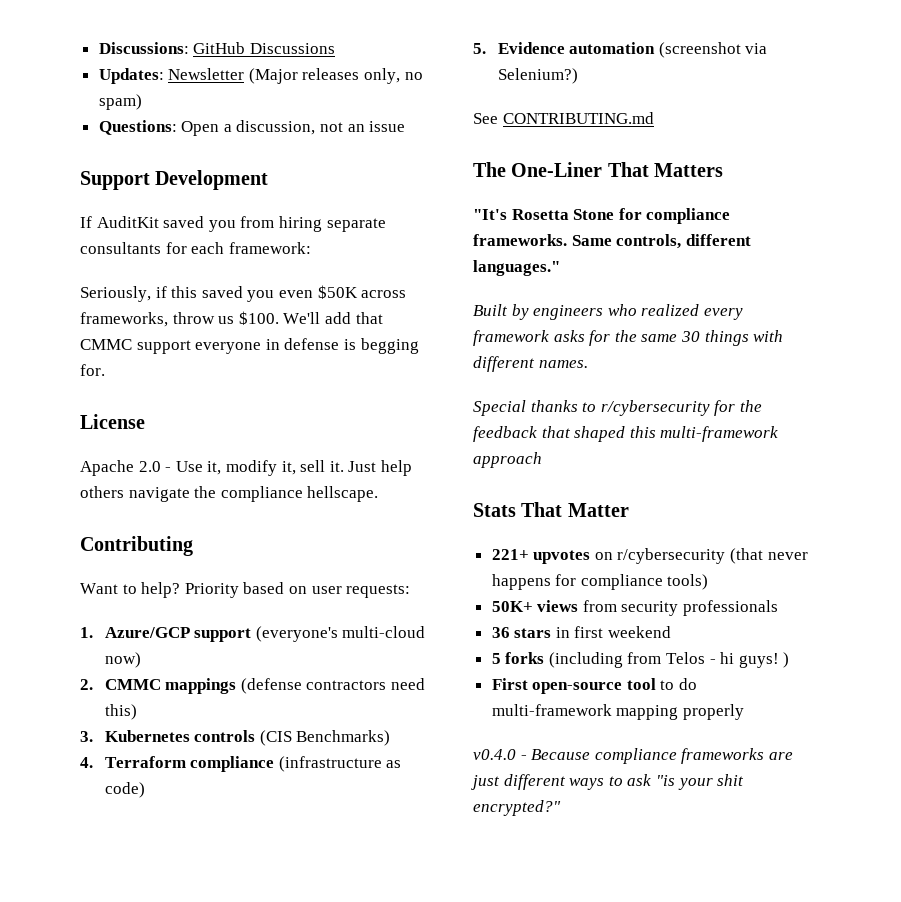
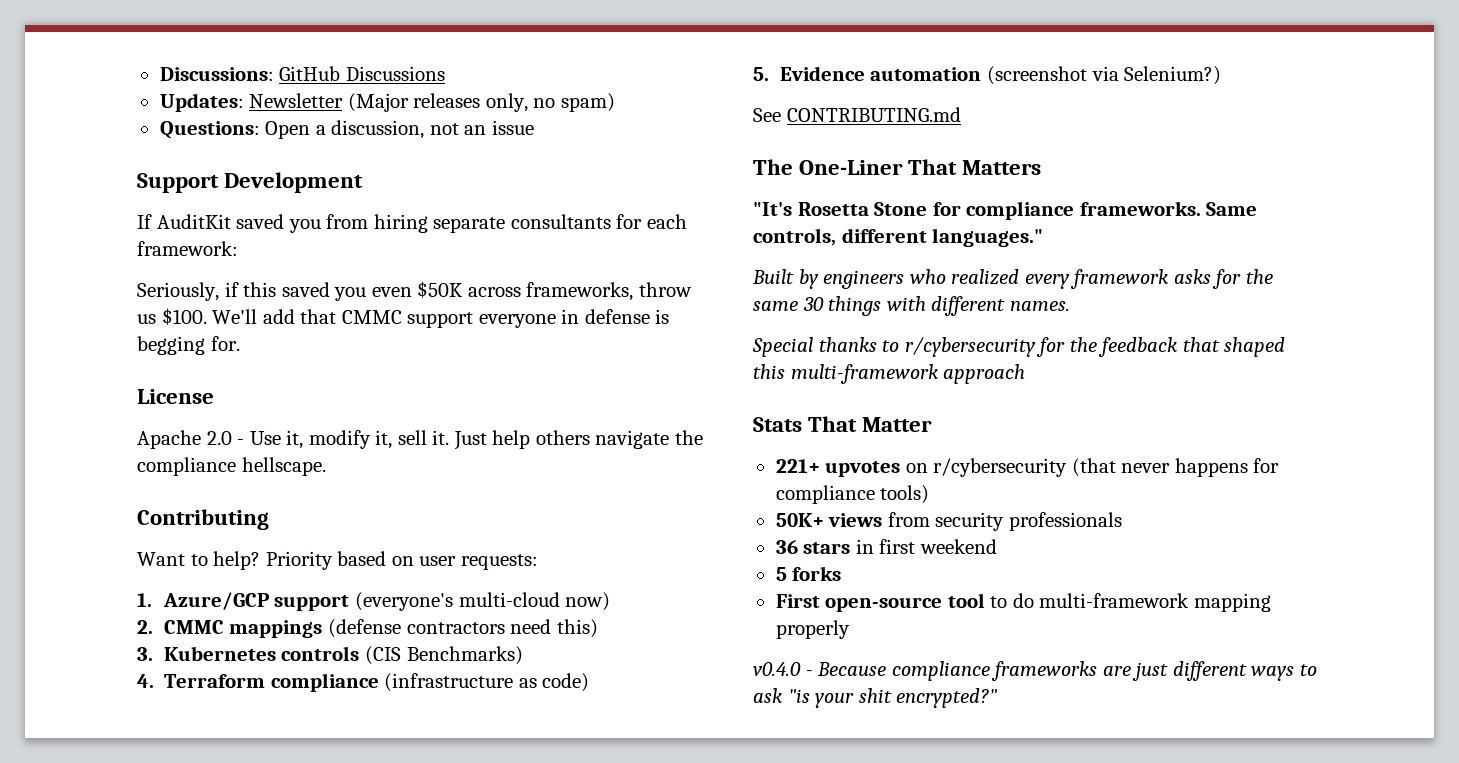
- 5 forks (including from Telos - hi guys! )
+ 5 forks

